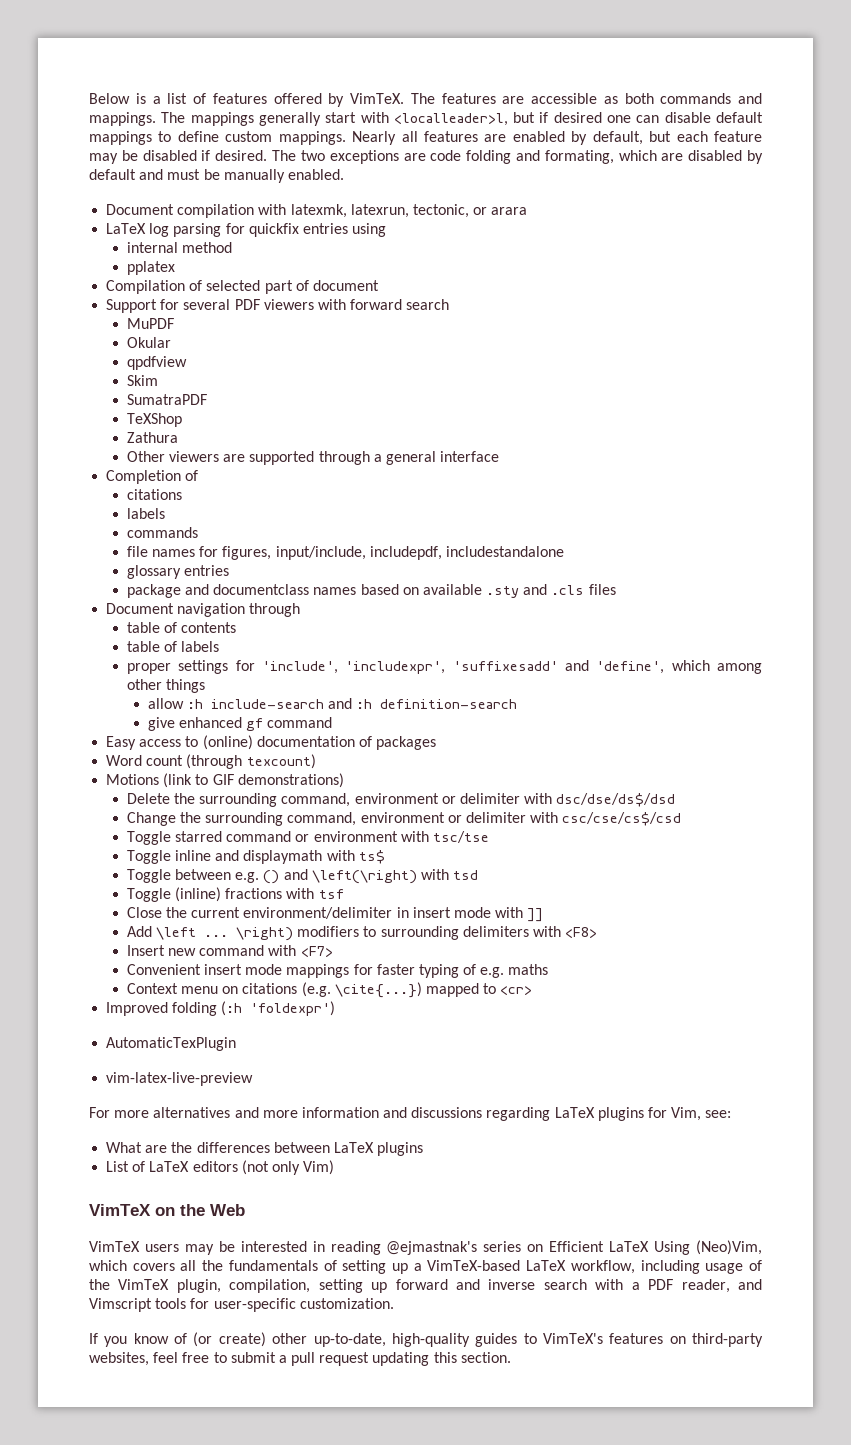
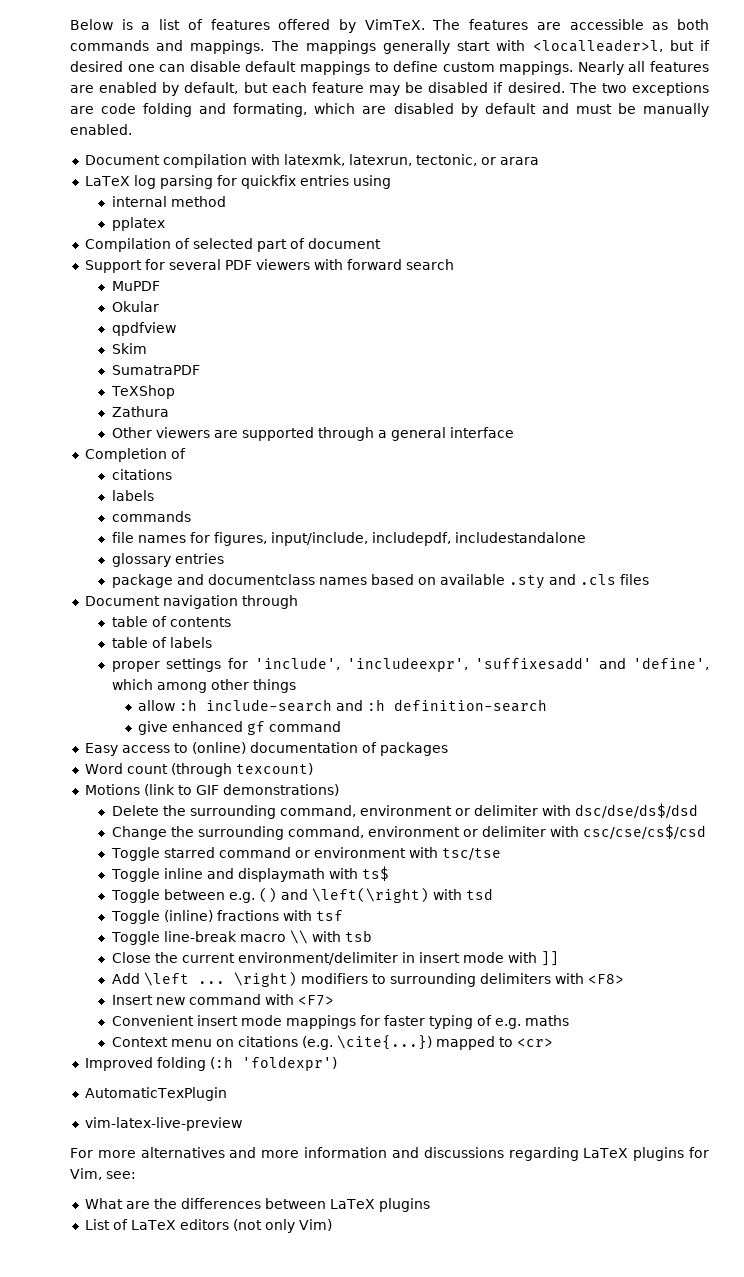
- proper settings for 'include', 'includexpr', 'suffixesadd' and 'define', which among other things
+ proper settings for 'include', 'includeexpr', 'suffixesadd' and 'define', which among other things
+ Toggle line-break macro \\ with tsb
- VimTeX on the Web
- VimTeX users may be interested in reading @ejmastnak's series on Efficient LaTeX Using (Neo)Vim, which covers all the fundamentals of setting up a VimTeX-based LaTeX workflow, including usage of the VimTeX plugin, compilation, setting up forward and inverse search with a PDF reader, and Vimscript tools for user-specific customization.
- If you know of (or create) other up-to-date, high-quality guides to VimTeX's features on third-party websites, feel free to submit a pull request updating this section.

